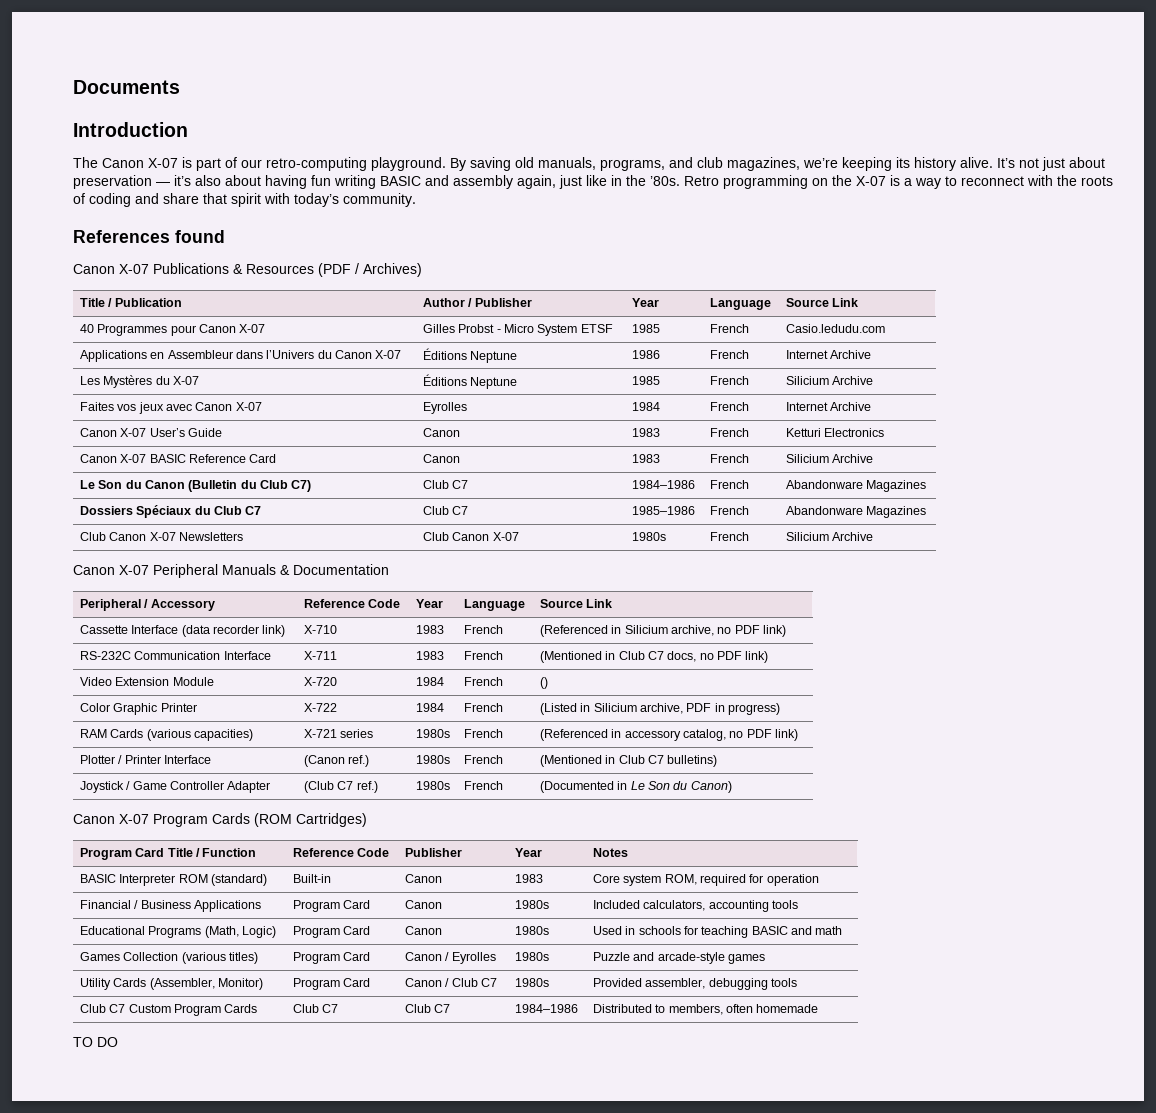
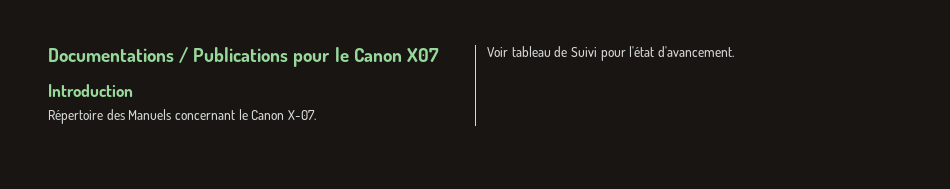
- Documents
+ Documentations / Publications pour le Canon X07
  Introduction
- The Canon X‑07 is part of our retro‑computing playground. By saving old manuals, programs, and club magazines, we’re keeping its history alive. It’s not just about preservation — it’s also about having fun writing BASIC and assembly again, just like in the ’80s. Retro programming on the X‑07 is a way to reconnect with the roots of coding and share that spirit with today’s community.
- References found
- Canon X‑07 Publications & Resources (PDF / Archives)
- Title / Publication | Author / Publisher | Year | Language | Source Link
- 40 Programmes pour Canon X‑07 | Gilles Probst - Micro System ETSF | 1985 | French | Casio.ledudu.com
- Applications en Assembleur dans l’Univers du Canon X‑07 | Éditions Neptune | 1986 | French | Internet Archive
- Les Mystères du X‑07 | Éditions Neptune | 1985 | French | Silicium Archive
- Faites vos jeux avec Canon X‑07 | Eyrolles | 1984 | French | Internet Archive
- Canon X‑07 User’s Guide | Canon | 1983 | French | Ketturi Electronics
- Canon X‑07 BASIC Reference Card | Canon | 1983 | French | Silicium Archive
- Le Son du Canon (Bulletin du Club C7) | Club C7 | 1984–1986 | French | Abandonware Magazines
- Dossiers Spéciaux du Club C7 | Club C7 | 1985–1986 | French | Abandonware Magazines
- Club Canon X‑07 Newsletters | Club Canon X‑07 | 1980s | French | Silicium Archive
- Canon X‑07 Peripheral Manuals & Documentation
- Peripheral / Accessory | Reference Code | Year | Language | Source Link
- Cassette Interface (data recorder link) | X‑710 | 1983 | French | (Referenced in Silicium archive, no PDF link)
- RS‑232C Communication Interface | X‑711 | 1983 | French | (Mentioned in Club C7 docs, no PDF link)
- Video Extension Module | X‑720 | 1984 | French | ()
- Color Graphic Printer | X‑722 | 1984 | French | (Listed in Silicium archive, PDF in progress)
- RAM Cards (various capacities) | X‑721 series | 1980s | French | (Referenced in accessory catalog, no PDF link)
- Plotter / Printer Interface | (Canon ref.) | 1980s | French | (Mentioned in Club C7 bulletins)
- Joystick / Game Controller Adapter | (Club C7 ref.) | 1980s | French | (Documented in Le Son du Canon)
- Canon X‑07 Program Cards (ROM Cartridges)
- Program Card Title / Function | Reference Code | Publisher | Year | Notes
- BASIC Interpreter ROM (standard) | Built‑in | Canon | 1983 | Core system ROM, required for operation
- Financial / Business Applications | Program Card | Canon | 1980s | Included calculators, accounting tools
- Educational Programs (Math, Logic) | Program Card | Canon | 1980s | Used in schools for teaching BASIC and math
- Games Collection (various titles) | Program Card | Canon / Eyrolles | 1980s | Puzzle and arcade‑style games
- Utility Cards (Assembler, Monitor) | Program Card | Canon / Club C7 | 1980s | Provided assembler, debugging tools
- Club C7 Custom Program Cards | Club C7 | Club C7 | 1984–1986 | Distributed to members, often homemade
- TO DO
+ Répertoire des Manuels concernant le Canon X-07.
+ Voir tableau de Suivi pour l'état d'avancement.

